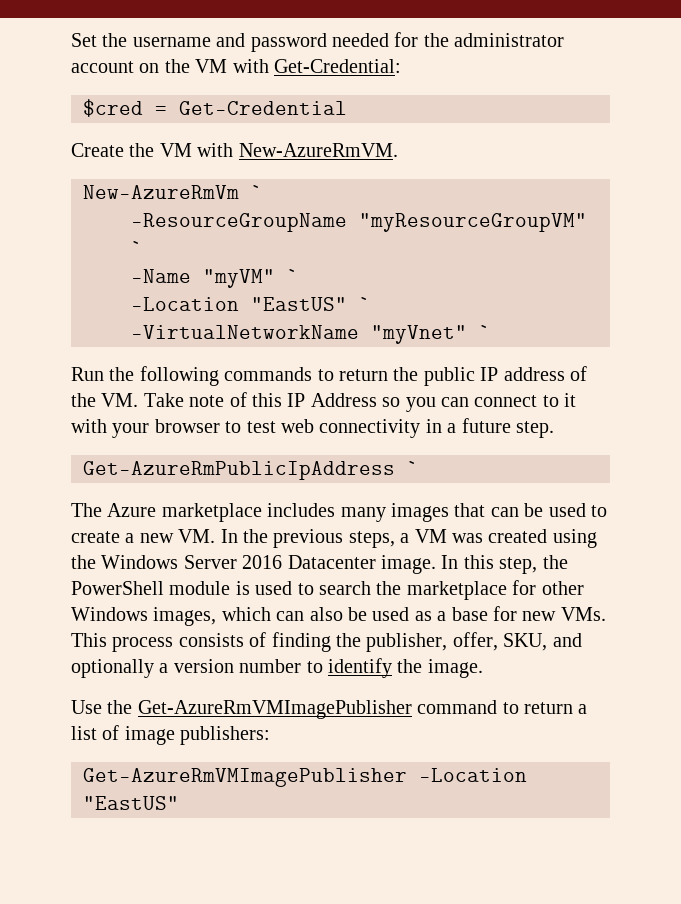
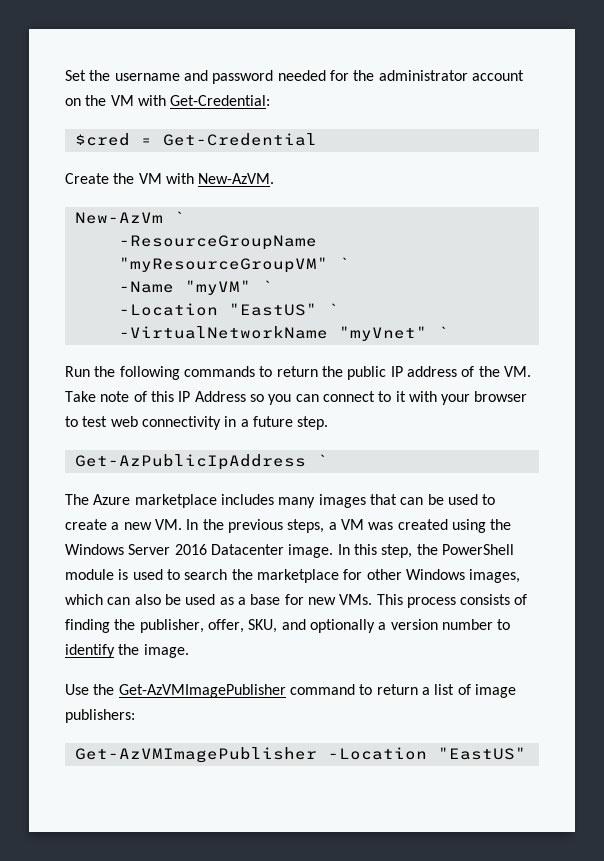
- Create the VM with New-AzureRmVM.
- New-AzureRmVm `
+ Create the VM with New-AzVM.
+ New-AzVm `
- Get-AzureRmPublicIpAddress `
+ Get-AzPublicIpAddress `
- Use the Get-AzureRmVMImagePublisher command to return a list of image publishers:
+ Use the Get-AzVMImagePublisher command to return a list of image publishers:
- Get-AzureRmVMImagePublisher -Location "EastUS"
+ Get-AzVMImagePublisher -Location "EastUS"

